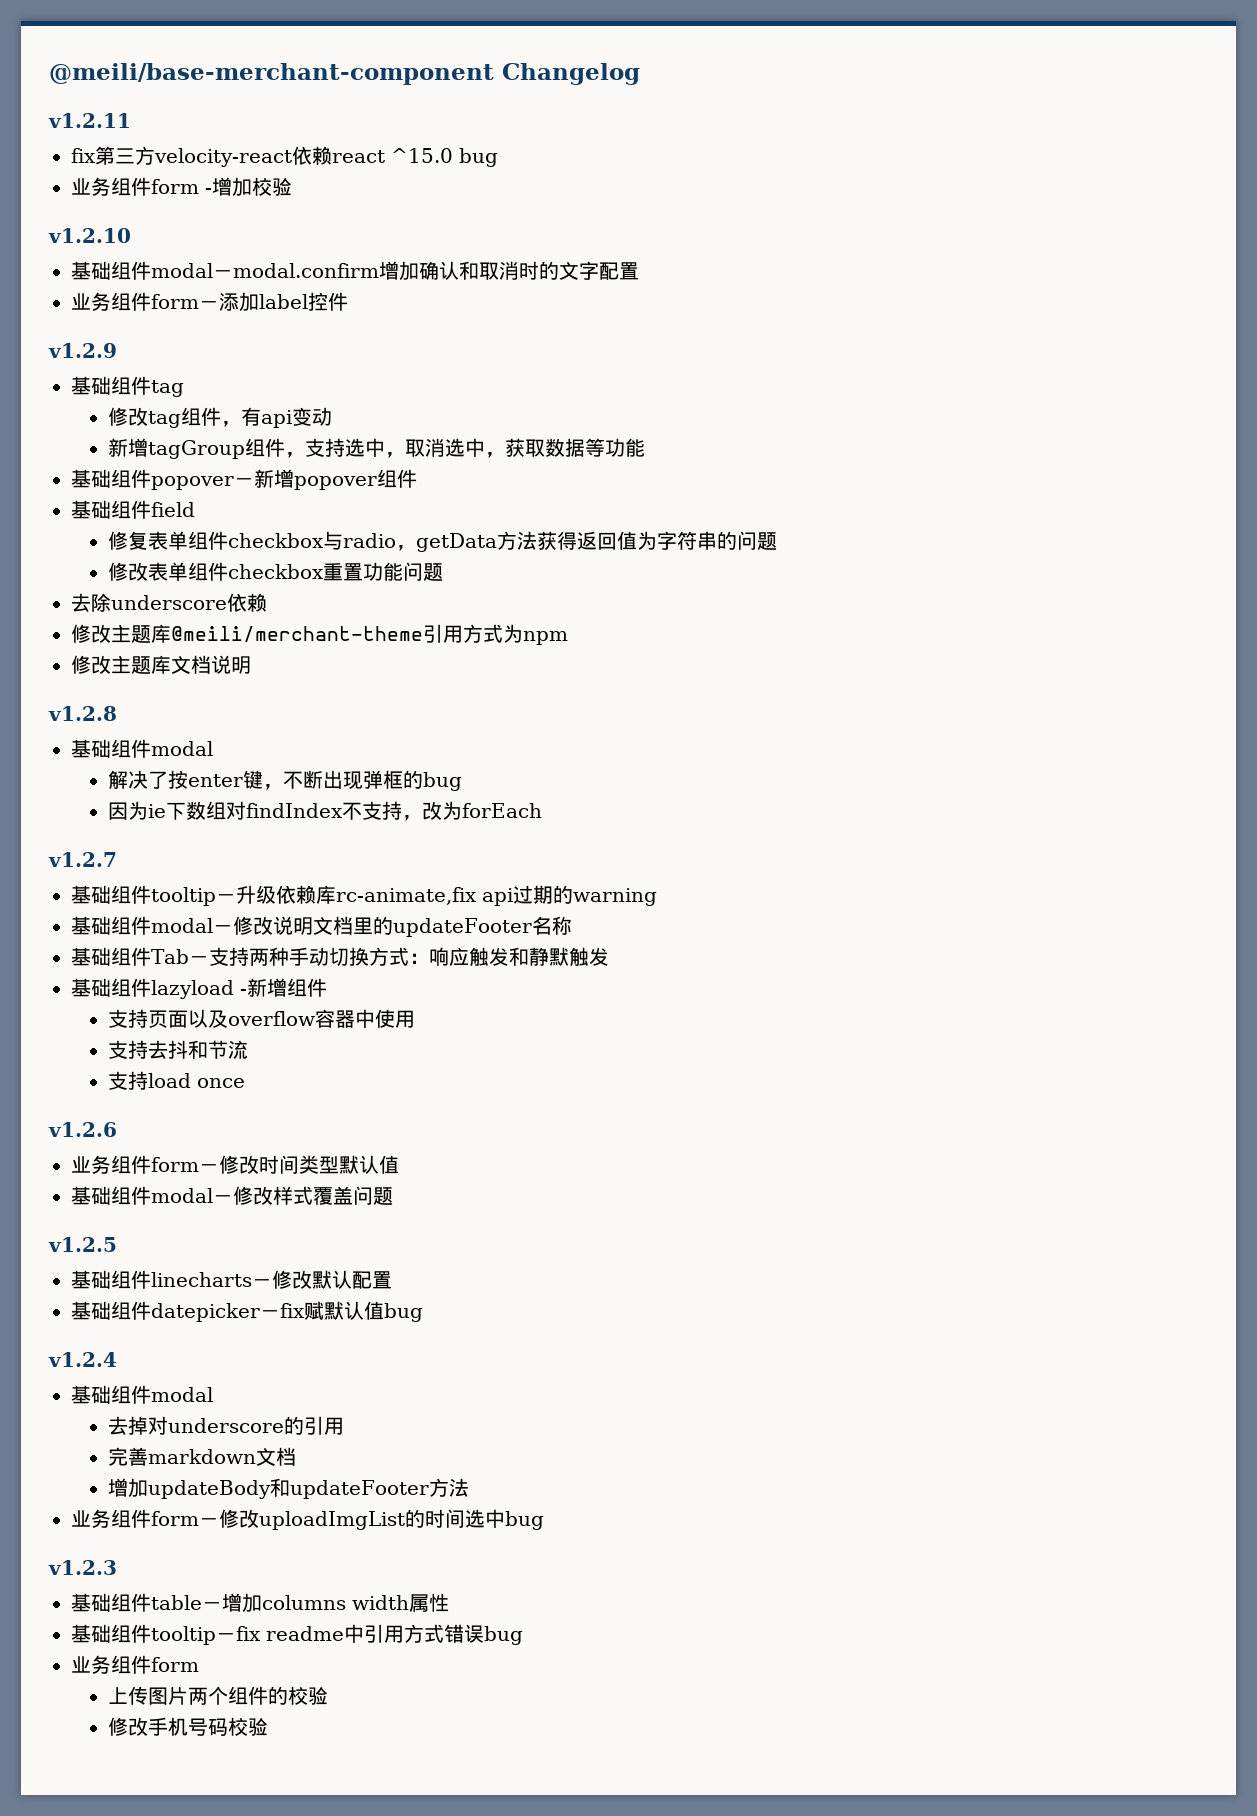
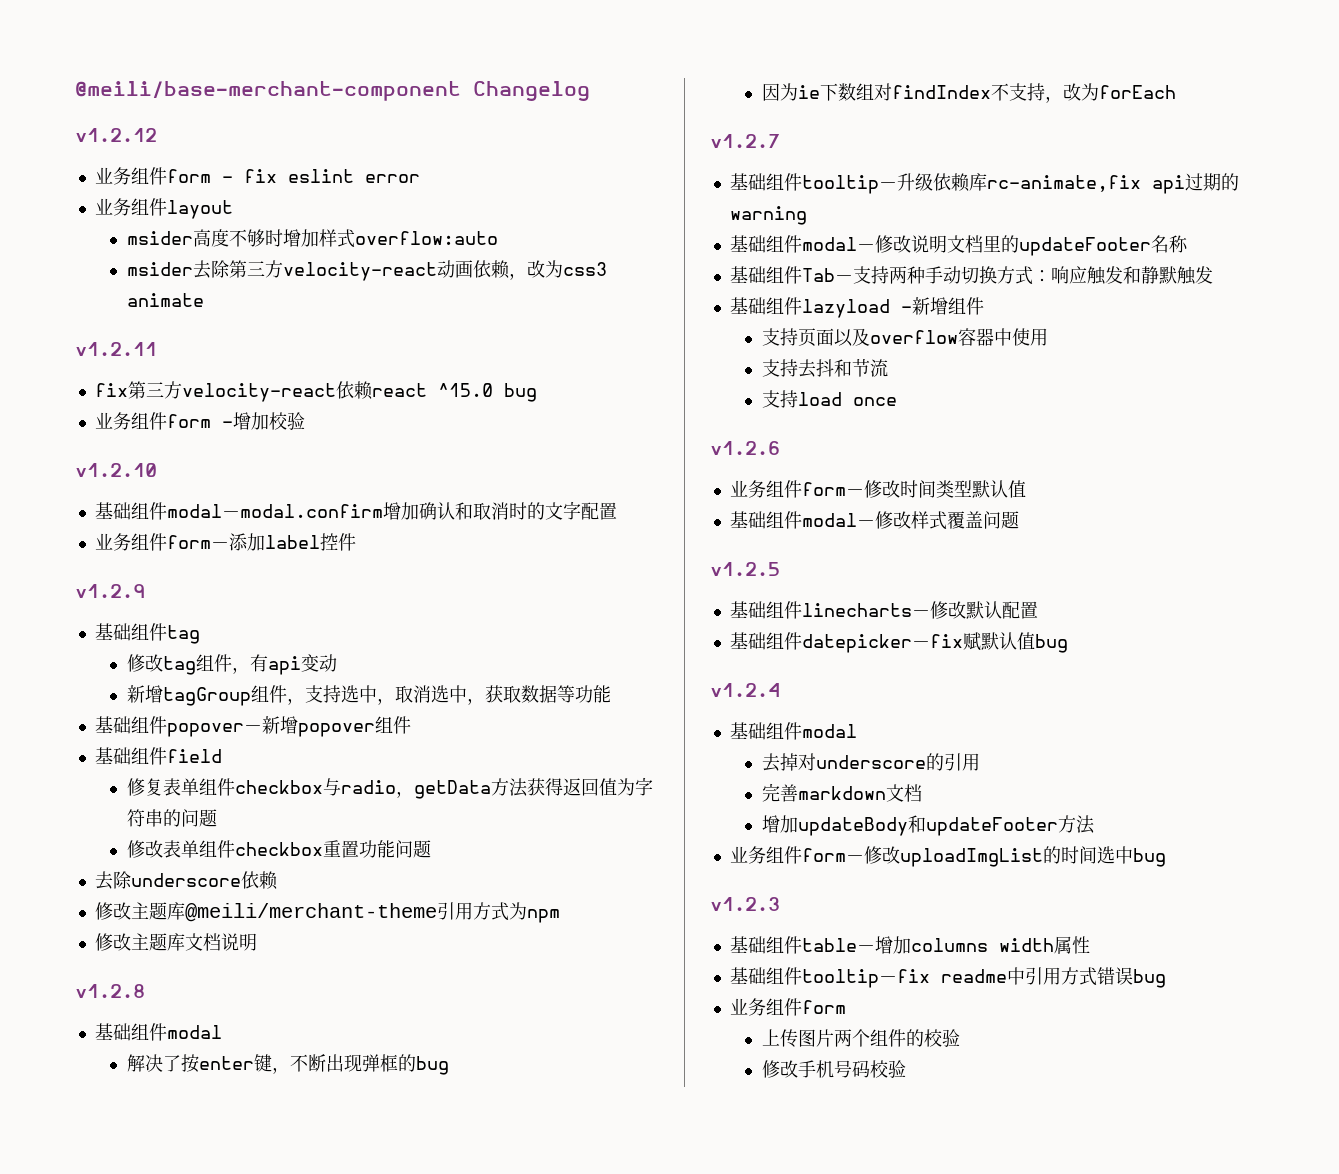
+ v1.2.12
+ 业务组件form - fix eslint error
+ 业务组件layout
+ msider高度不够时增加样式overflow:auto
+ msider去除第三方velocity-react动画依赖，改为css3 animate

